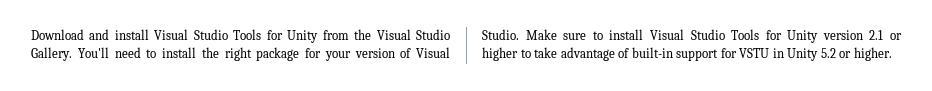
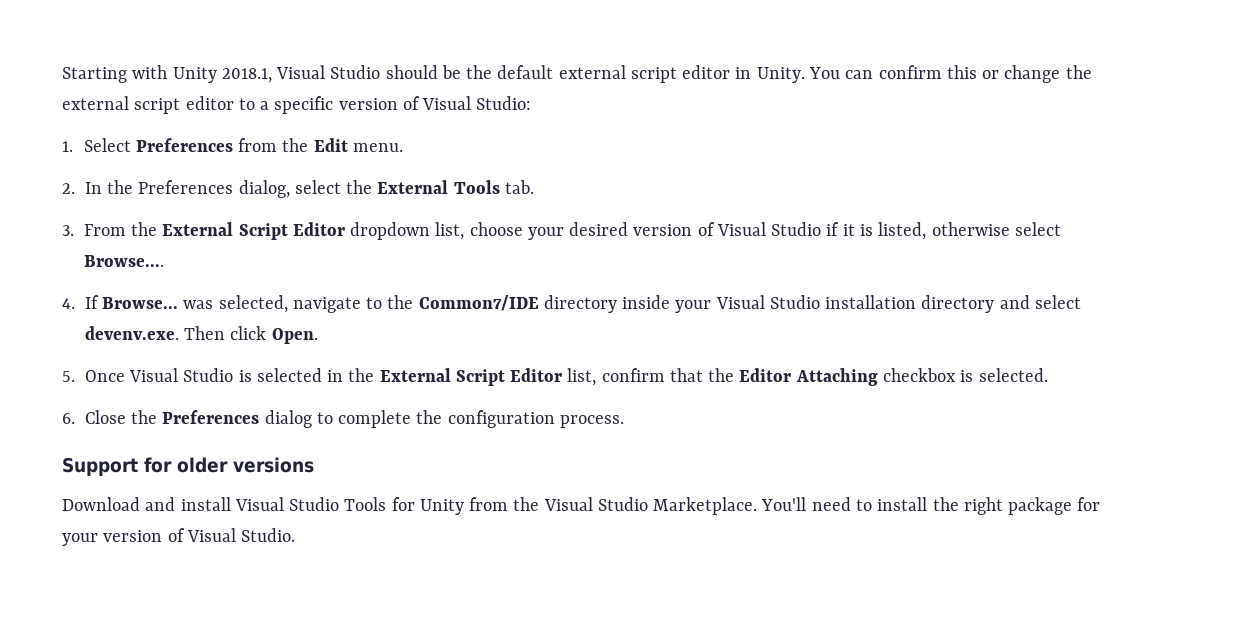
+ Starting with Unity 2018.1, Visual Studio should be the default external script editor in Unity. You can confirm this or change the external script editor to a specific version of Visual Studio:
+ 1. Select Preferences from the Edit menu.
+ 2. In the Preferences dialog, select the External Tools tab.
+ 3. From the External Script Editor dropdown list, choose your desired version of Visual Studio if it is listed, otherwise select Browse....
+ 4. If Browse... was selected, navigate to the Common7/IDE directory inside your Visual Studio installation directory and select devenv.exe. Then click Open.
+ 5. Once Visual Studio is selected in the External Script Editor list, confirm that the Editor Attaching checkbox is selected.
+ 6. Close the Preferences dialog to complete the configuration process.
+ Support for older versions
- Download and install Visual Studio Tools for Unity from the Visual Studio Gallery.
+ Download and install Visual Studio Tools for Unity from the Visual Studio Marketplace.
- Make sure to install Visual Studio Tools for Unity version 2.1 or higher to take advantage of built-in support for VSTU in Unity 5.2 or higher.

